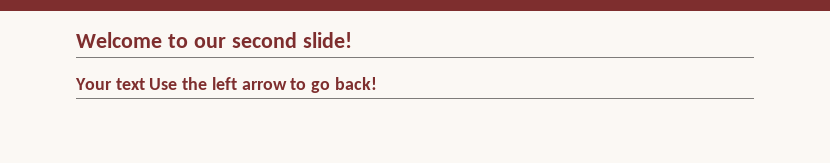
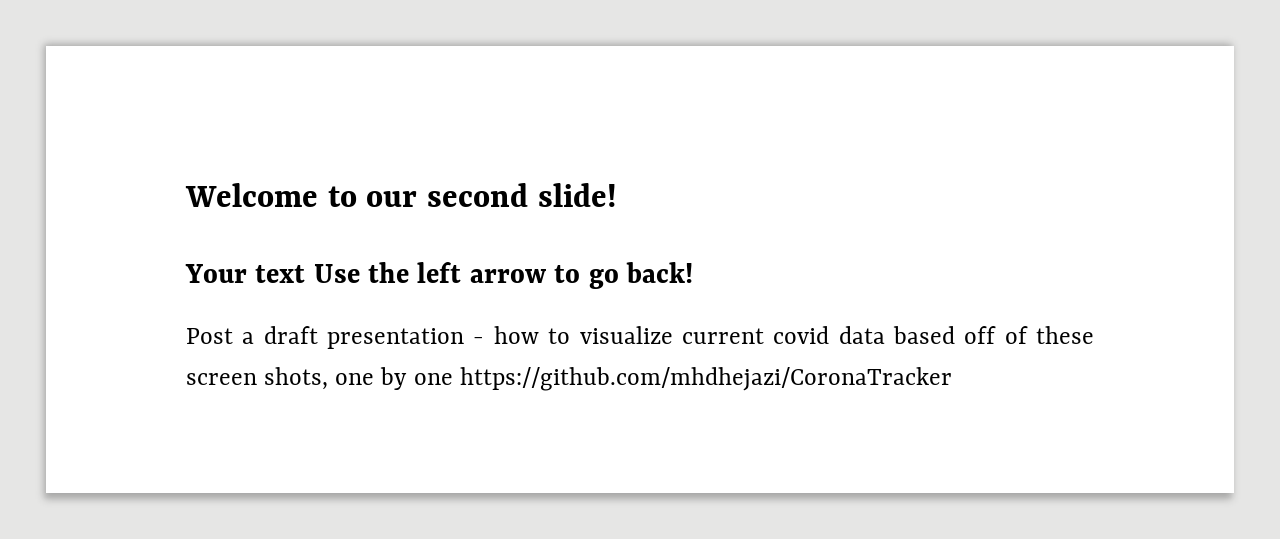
+ Post a draft presentation - how to visualize current covid data based off of these screen shots, one by one https://github.com/mhdhejazi/CoronaTracker

